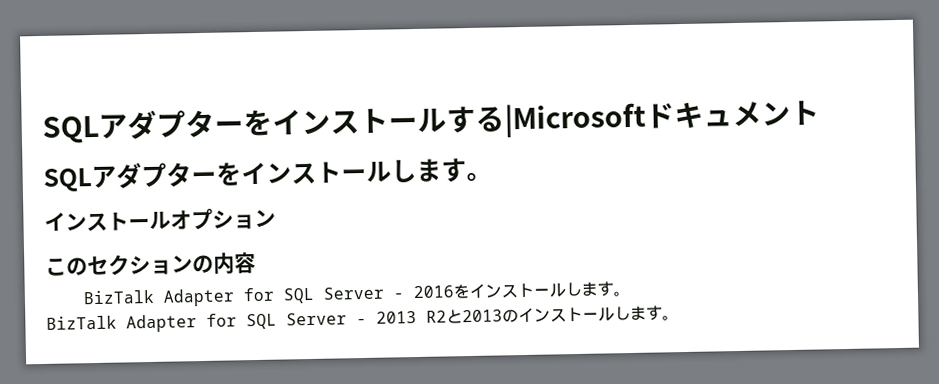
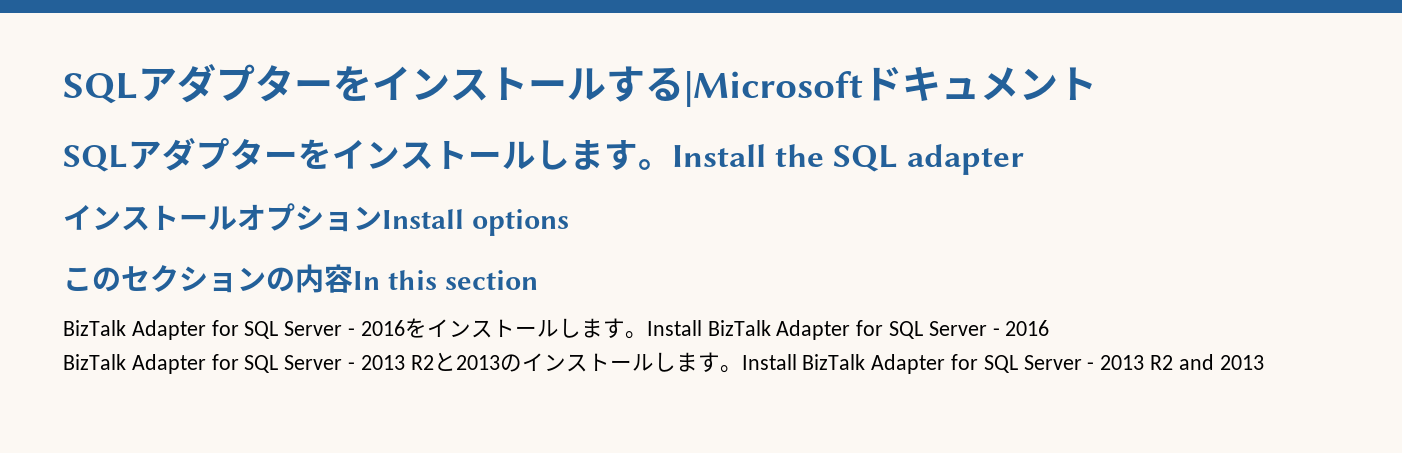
+ Install the SQL adapter
- インストールオプション
+ インストールオプションInstall options
- このセクションの内容
+ このセクションの内容In this section
+ Install BizTalk Adapter for SQL Server - 2016
+ Install BizTalk Adapter for SQL Server - 2013 R2 and 2013

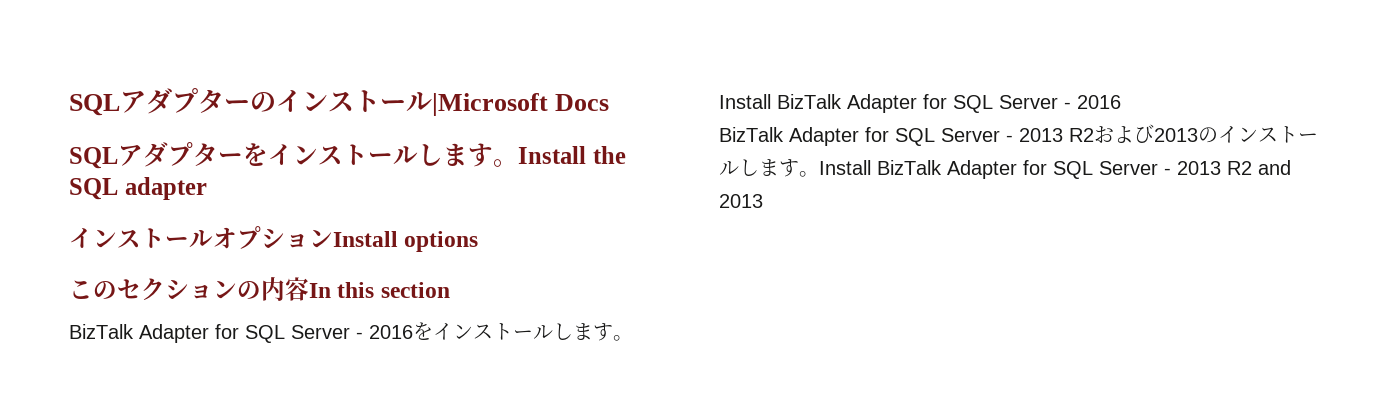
- SQLアダプターをインストールする|Microsoftドキュメント
+ SQLアダプターのインストール|Microsoft Docs
- BizTalk Adapter for SQL Server - 2013 R2と2013のインストールします。
+ BizTalk Adapter for SQL Server - 2013 R2および2013のインストールします。

